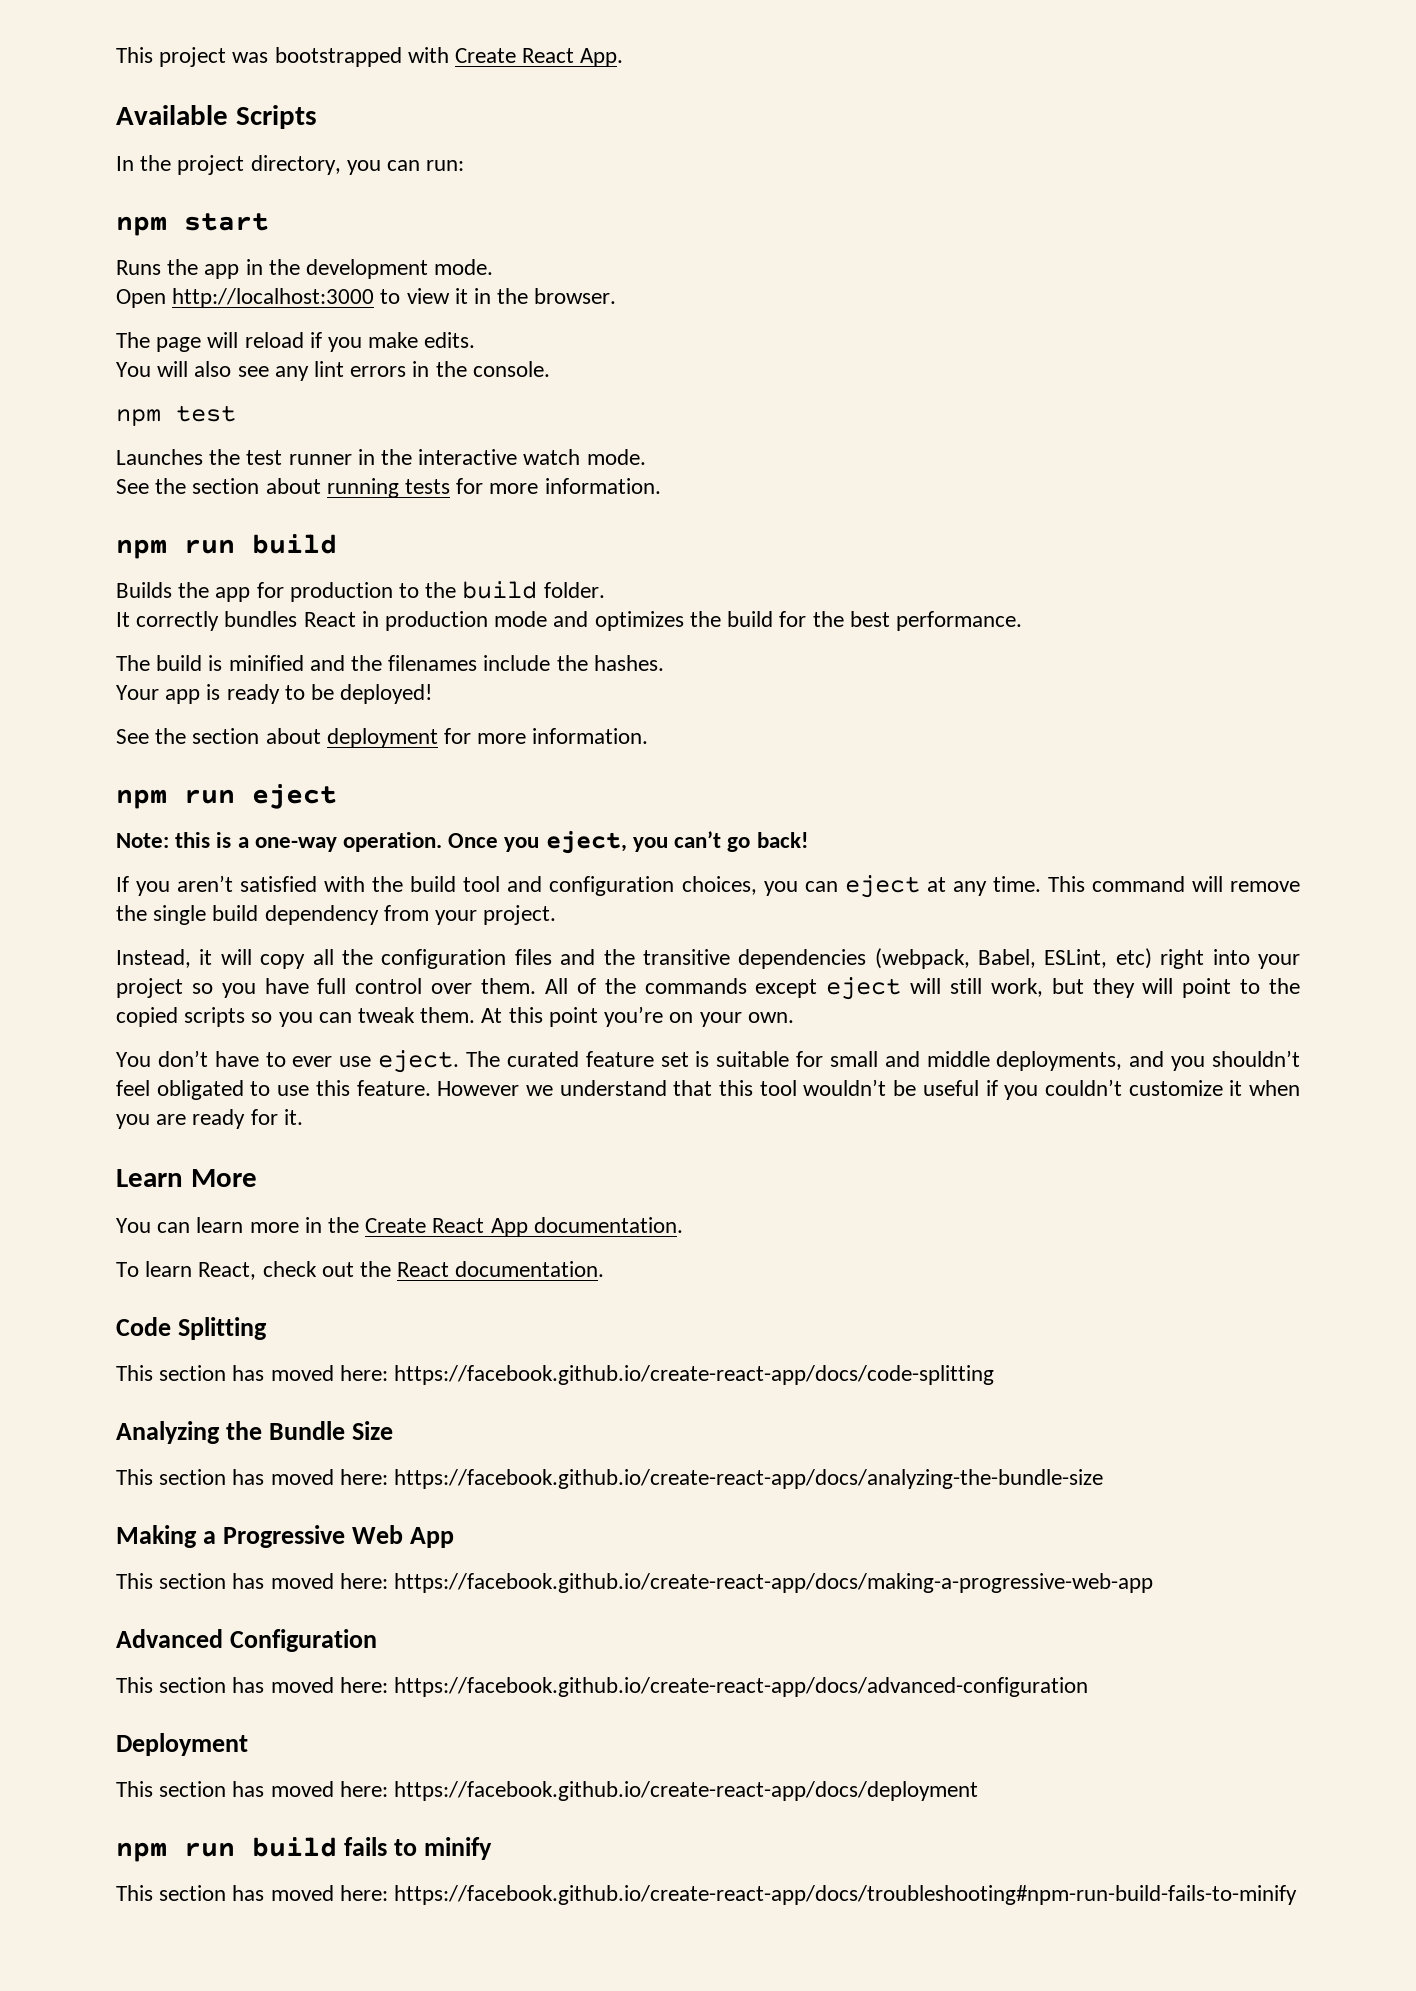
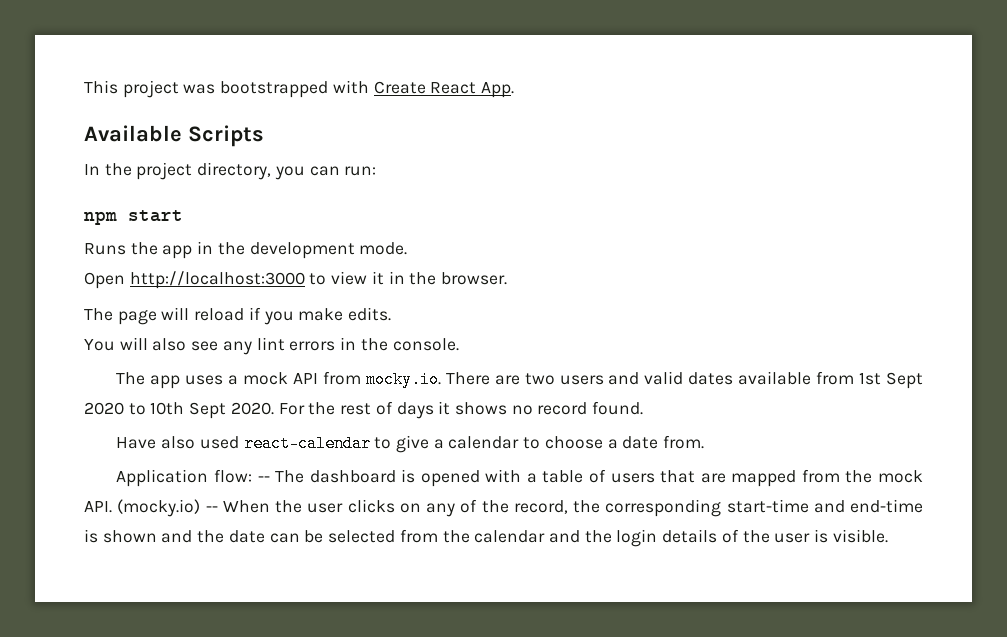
- npm test
- Launches the test runner in the interactive watch mode.
- See the section about running tests for more information.
- npm run build
- Builds the app for production to the build folder.
- It correctly bundles React in production mode and optimizes the build for the best performance.
- The build is minified and the filenames include the hashes.
- Your app is ready to be deployed!
- See the section about deployment for more information.
- npm run eject
- Note: this is a one-way operation. Once you eject, you can’t go back!
- If you aren’t satisfied with the build tool and configuration choices, you can eject at any time. This command will remove the single build dependency from your project.
- Instead, it will copy all the configuration files and the transitive dependencies (webpack, Babel, ESLint, etc) right into your project so you have full control over them. All of the commands except eject will still work, but they will point to the copied scripts so you can tweak them. At this point you’re on your own.
- You don’t have to ever use eject. The curated feature set is suitable for small and middle deployments, and you shouldn’t feel obligated to use this feature. However we understand that this tool wouldn’t be useful if you couldn’t customize it when you are ready for it.
- Learn More
- You can learn more in the Create React App documentation.
- To learn React, check out the React documentation.
- Code Splitting
- This section has moved here: https://facebook.github.io/create-react-app/docs/code-splitting
- Analyzing the Bundle Size
- This section has moved here: https://facebook.github.io/create-react-app/docs/analyzing-the-bundle-size
- Making a Progressive Web App
- This section has moved here: https://facebook.github.io/create-react-app/docs/making-a-progressive-web-app
- Advanced Configuration
- This section has moved here: https://facebook.github.io/create-react-app/docs/advanced-configuration
- Deployment
- This section has moved here: https://facebook.github.io/create-react-app/docs/deployment
- npm run build fails to minify
- This section has moved here: https://facebook.github.io/create-react-app/docs/troubleshooting#npm-run-build-fails-to-minify
+ The app uses a mock API from mocky.io. There are two users and valid dates available from 1st Sept 2020 to 10th Sept 2020. For the rest of days it shows no record found.
+ Have also used react-calendar to give a calendar to choose a date from.
+ Application flow: -- The dashboard is opened with a table of users that are mapped from the mock API. (mocky.io) -- When the user clicks on any of the record, the corresponding start-time and end-time is shown and the date can be selected from the calendar and the login details of the user is visible.

